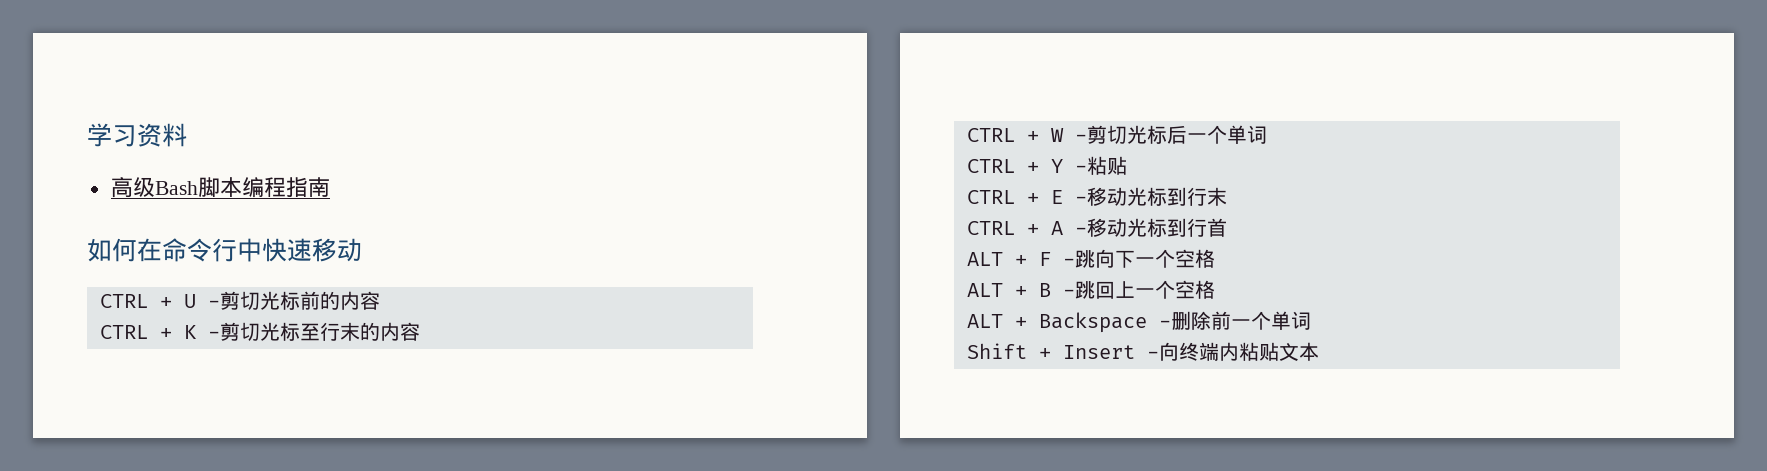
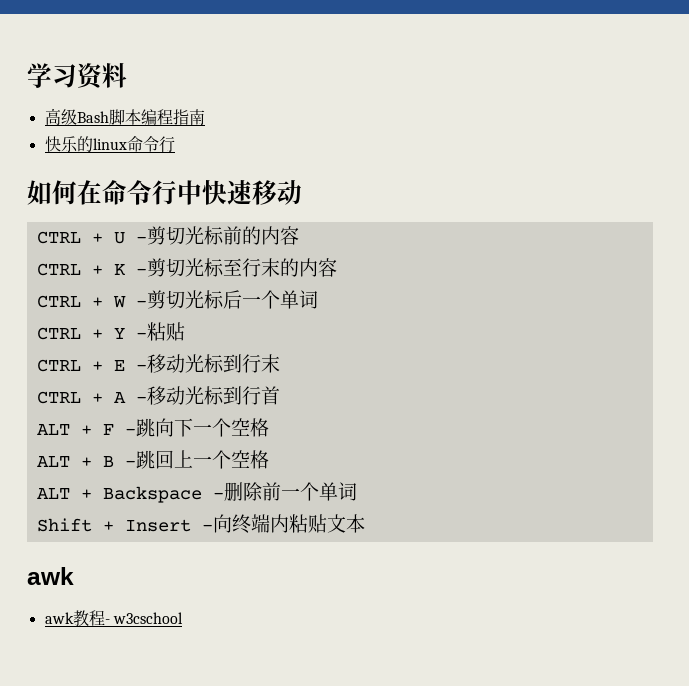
+ 快乐的linux命令行
  Shift + Insert -向终端内粘贴文本
+ awk
+ awk教程- w3cschool

